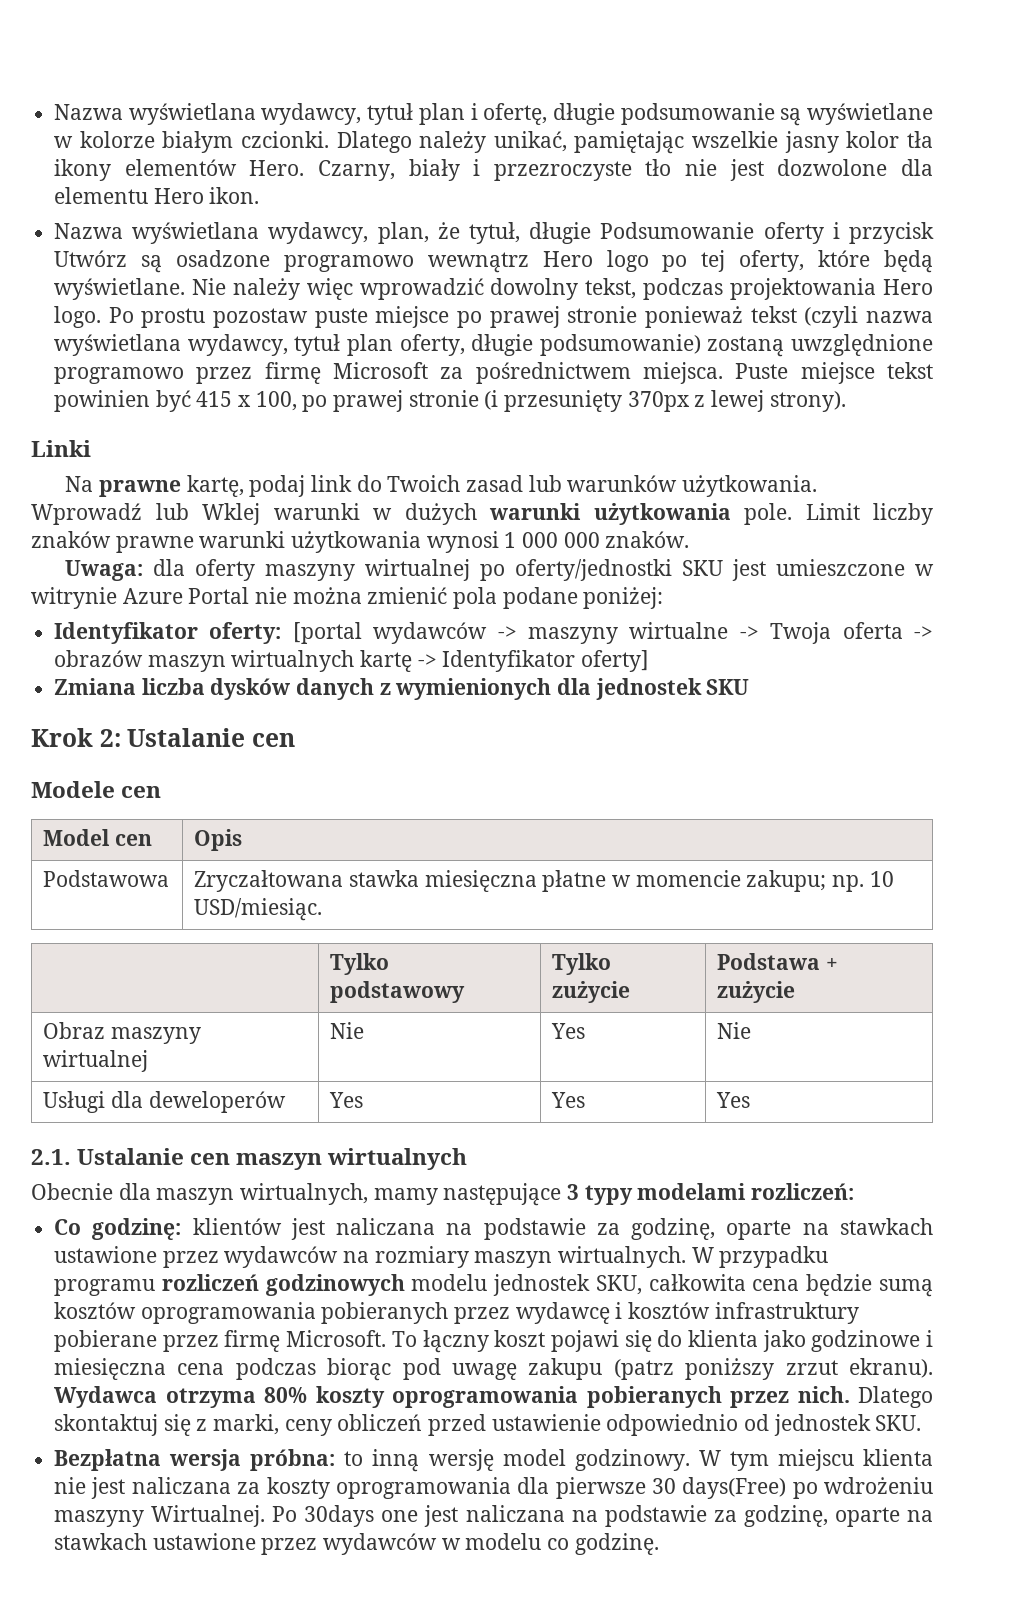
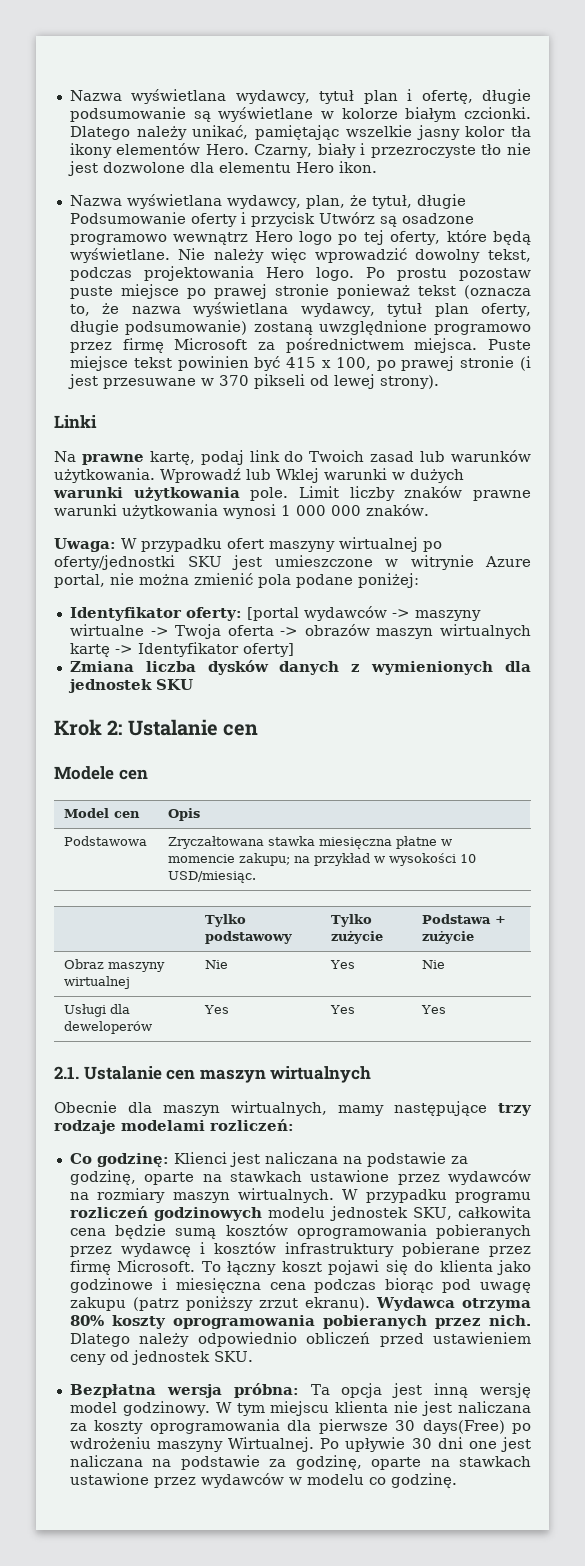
- Po prostu pozostaw puste miejsce po prawej stronie ponieważ tekst (czyli nazwa wyświetlana wydawcy, tytuł plan oferty, długie podsumowanie) zostaną uwzględnione programowo przez firmę Microsoft za pośrednictwem miejsca.
+ Po prostu pozostaw puste miejsce po prawej stronie ponieważ tekst (oznacza to, że nazwa wyświetlana wydawcy, tytuł plan oferty, długie podsumowanie) zostaną uwzględnione programowo przez firmę Microsoft za pośrednictwem miejsca.
- Puste miejsce tekst powinien być 415 x 100, po prawej stronie (i przesunięty 370px z lewej strony).
+ Puste miejsce tekst powinien być 415 x 100, po prawej stronie (i jest przesuwane w 370 pikseli od lewej strony).
- Uwaga: dla oferty maszyny wirtualnej po oferty/jednostki SKU jest umieszczone w witrynie Azure Portal nie można zmienić pola podane poniżej:
+ Uwaga: W przypadku ofert maszyny wirtualnej po oferty/jednostki SKU jest umieszczone w witrynie Azure portal, nie można zmienić pola podane poniżej:
- Podstawowa | Zryczałtowana stawka miesięczna płatne w momencie zakupu; np. 10 USD/miesiąc.
+ Podstawowa | Zryczałtowana stawka miesięczna płatne w momencie zakupu; na przykład w wysokości 10 USD/miesiąc.
- Obecnie dla maszyn wirtualnych, mamy następujące 3 typy modelami rozliczeń:
+ Obecnie dla maszyn wirtualnych, mamy następujące trzy rodzaje modelami rozliczeń:
- Co godzinę: klientów jest naliczana na podstawie za godzinę, oparte na stawkach ustawione przez wydawców na rozmiary maszyn wirtualnych.
+ Co godzinę: Klienci jest naliczana na podstawie za godzinę, oparte na stawkach ustawione przez wydawców na rozmiary maszyn wirtualnych.
- Dlatego skontaktuj się z marki, ceny obliczeń przed ustawienie odpowiednio od jednostek SKU.
+ Dlatego należy odpowiednio obliczeń przed ustawieniem ceny od jednostek SKU.
- Bezpłatna wersja próbna: to inną wersję model godzinowy.
+ Bezpłatna wersja próbna: Ta opcja jest inną wersję model godzinowy.
- Po 30days one jest naliczana na podstawie za godzinę, oparte na stawkach ustawione przez wydawców w modelu co godzinę.
+ Po upływie 30 dni one jest naliczana na podstawie za godzinę, oparte na stawkach ustawione przez wydawców w modelu co godzinę.

